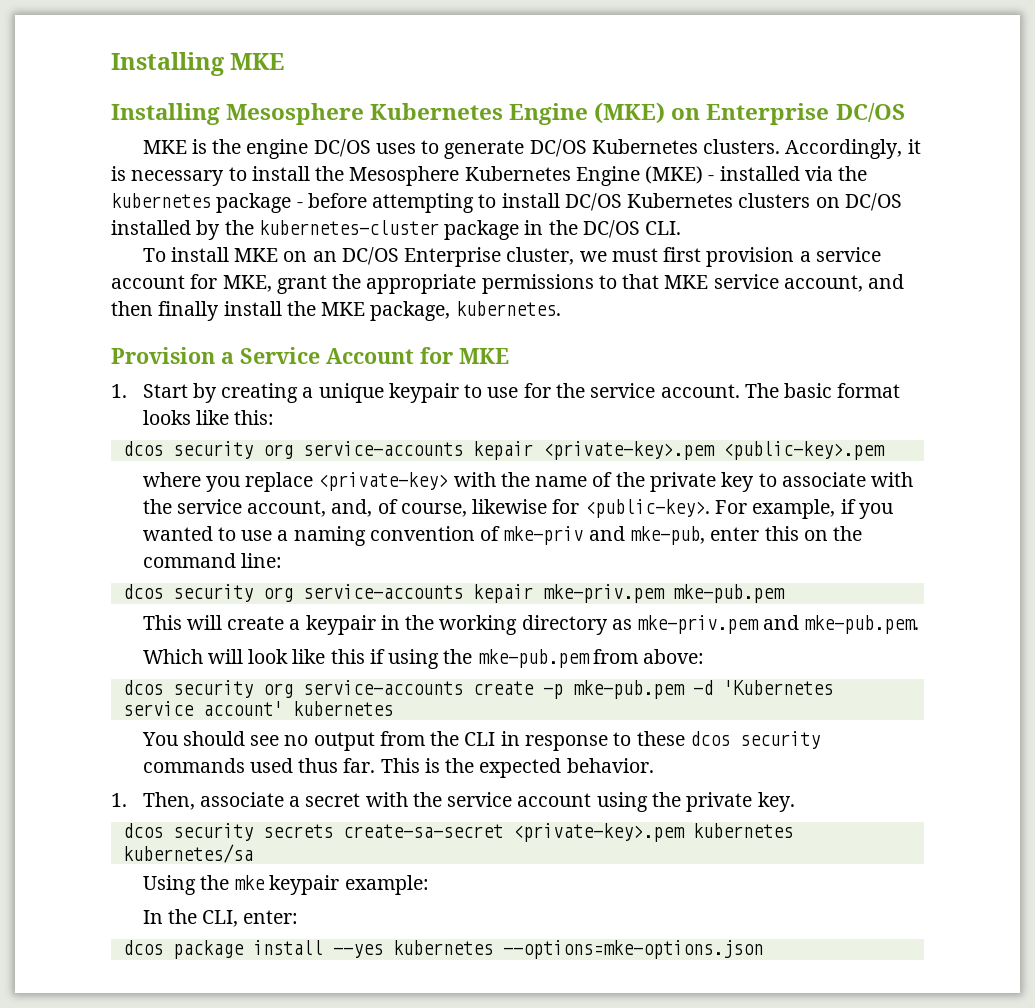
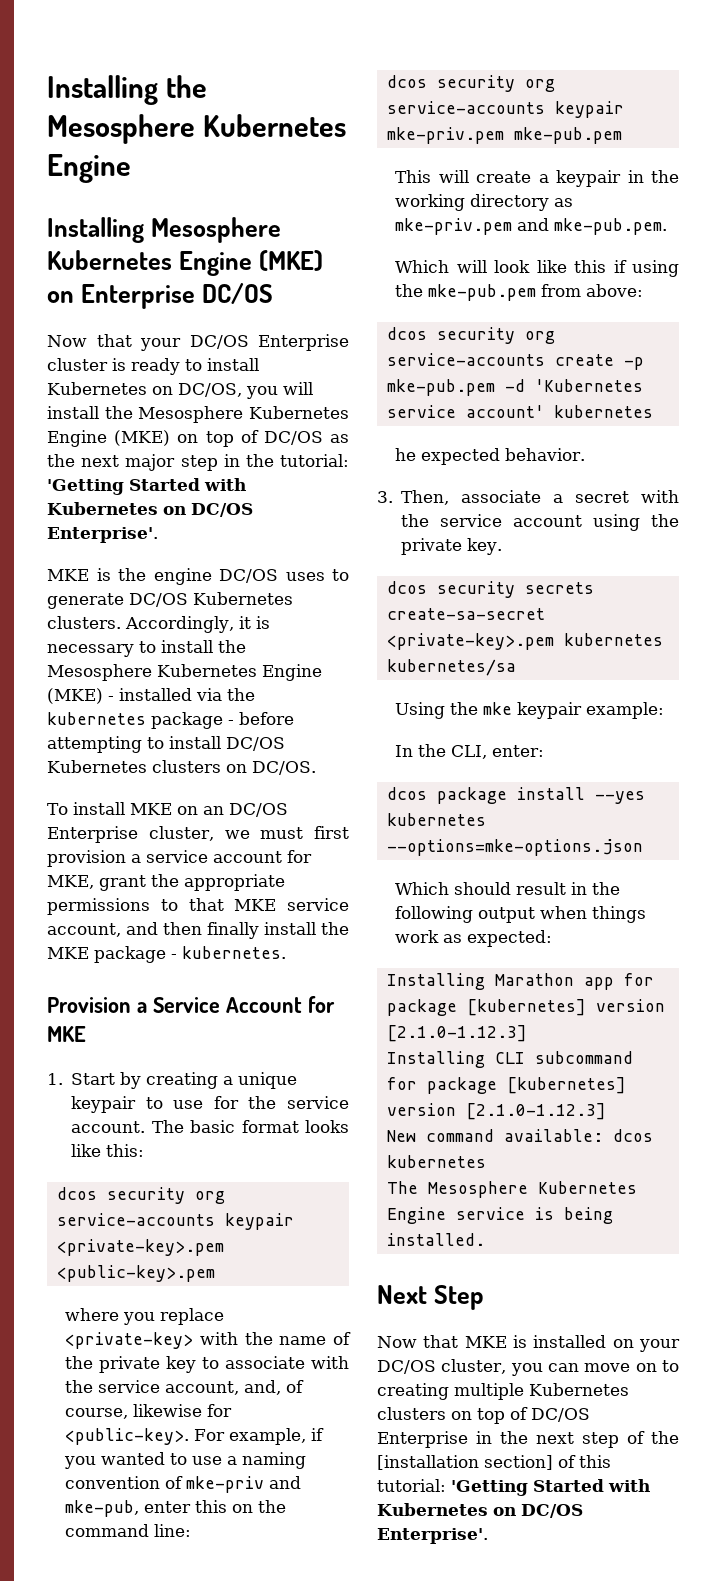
- Installing MKE
+ Installing the Mesosphere Kubernetes Engine
+ Now that your DC/OS Enterprise cluster is ready to install Kubernetes on DC/OS, you will install the Mesosphere Kubernetes Engine (MKE) on top of DC/OS as the next major step in the tutorial: 'Getting Started with Kubernetes on DC/OS Enterprise'.
- Accordingly, it is necessary to install the Mesosphere Kubernetes Engine (MKE) - installed via the kubernetes package - before attempting to install DC/OS Kubernetes clusters on DC/OS installed by the kubernetes-cluster package in the DC/OS CLI.
+ Accordingly, it is necessary to install the Mesosphere Kubernetes Engine (MKE) - installed via the kubernetes package - before attempting to install DC/OS Kubernetes clusters on DC/OS.
- To install MKE on an DC/OS Enterprise cluster, we must first provision a service account for MKE, grant the appropriate permissions to that MKE service account, and then finally install the MKE package, kubernetes.
+ To install MKE on an DC/OS Enterprise cluster, we must first provision a service account for MKE, grant the appropriate permissions to that MKE service account, and then finally install the MKE package - kubernetes.
- dcos security org service-accounts kepair <private-key>.pem <public-key>.pem
+ dcos security org service-accounts keypair <private-key>.pem <public-key>.pem
- dcos security org service-accounts kepair mke-priv.pem mke-pub.pem
+ dcos security org service-accounts keypair mke-priv.pem mke-pub.pem
- You should see no output from the CLI in response to these dcos security commands used thus far. This is the expected behavior.
+ he expected behavior.
- 1. Then, associate a secret with the service account using the private key.
+ 3. Then, associate a secret with the service account using the private key.
+ Which should result in the following output when things work as expected:
+ Installing Marathon app for package [kubernetes] version [2.1.0-1.12.3]
+ Installing CLI subcommand for package [kubernetes] version [2.1.0-1.12.3]
+ New command available: dcos kubernetes
+ The Mesosphere Kubernetes Engine service is being installed.
+ Next Step
+ Now that MKE is installed on your DC/OS cluster, you can move on to creating multiple Kubernetes clusters on top of DC/OS Enterprise in the next step of the [installation section] of this tutorial: 'Getting Started with Kubernetes on DC/OS Enterprise'.

